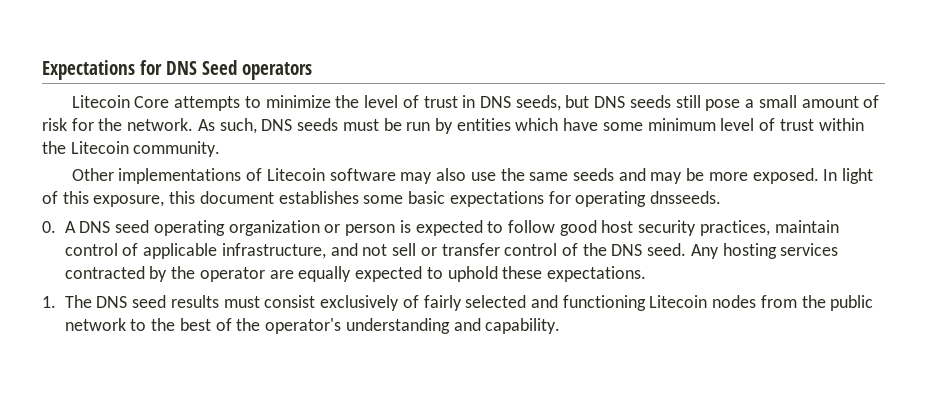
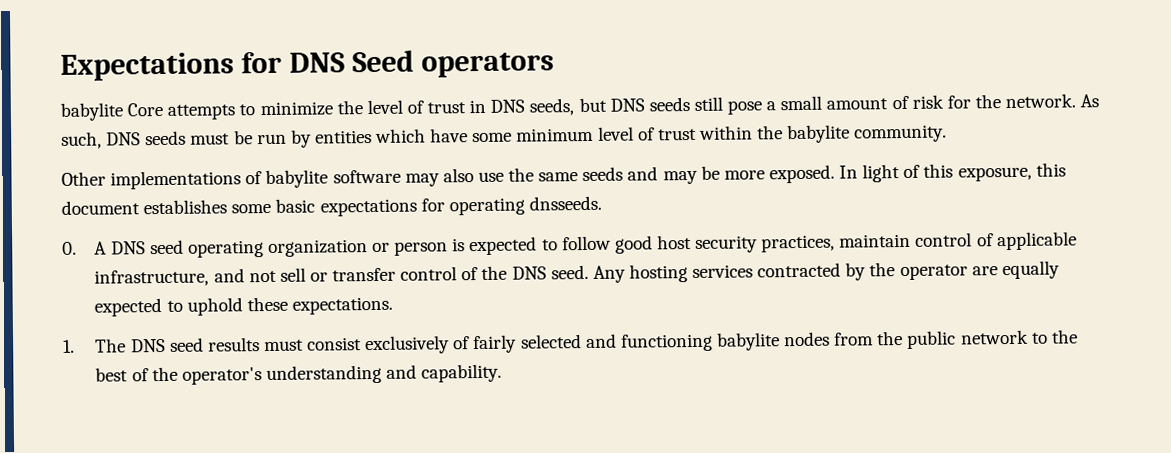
- Litecoin Core attempts to minimize the level of trust in DNS seeds, but DNS seeds still pose a small amount of risk for the network.
+ babylite Core attempts to minimize the level of trust in DNS seeds, but DNS seeds still pose a small amount of risk for the network.
- As such, DNS seeds must be run by entities which have some minimum level of trust within the Litecoin community.
+ As such, DNS seeds must be run by entities which have some minimum level of trust within the babylite community.
- Other implementations of Litecoin software may also use the same seeds and may be more exposed.
+ Other implementations of babylite software may also use the same seeds and may be more exposed.
- 1. The DNS seed results must consist exclusively of fairly selected and functioning Litecoin nodes from the public network to the best of the operator's understanding and capability.
+ 1. The DNS seed results must consist exclusively of fairly selected and functioning babylite nodes from the public network to the best of the operator's understanding and capability.

